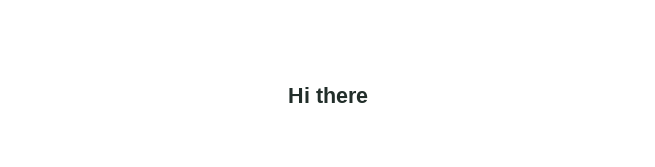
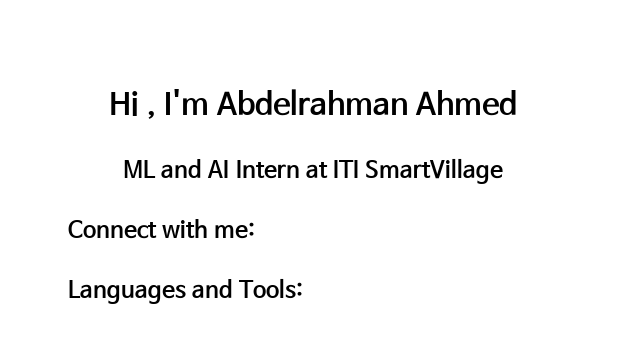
- Hi there
+ Hi , I'm Abdelrahman Ahmed
+ ML and AI Intern at ITI SmartVillage
+ Connect with me:
+ Languages and Tools:

